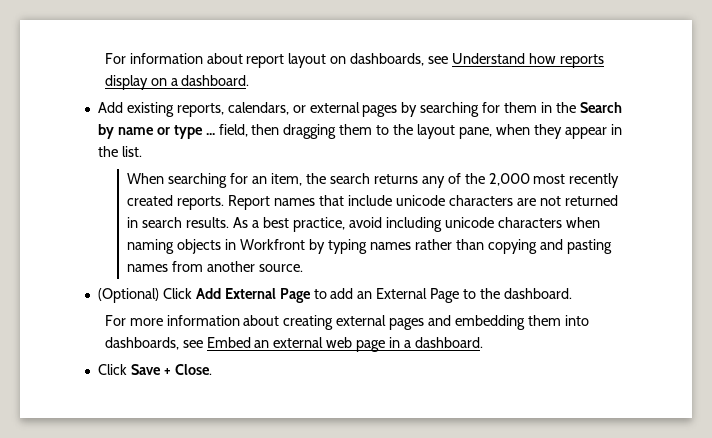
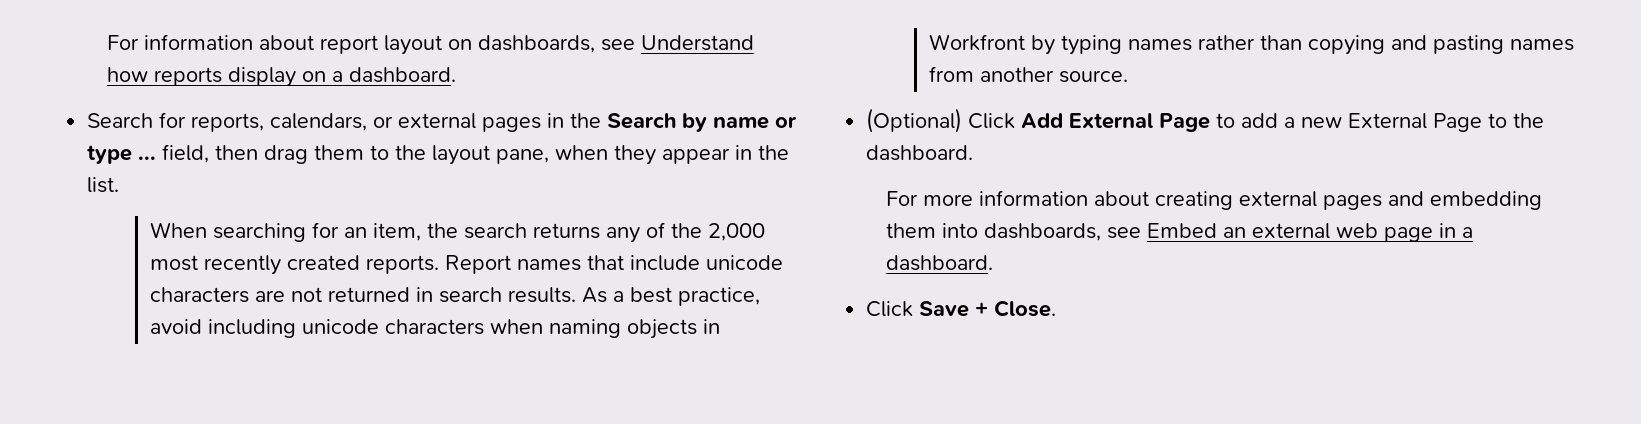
- Add existing reports, calendars, or external pages by searching for them in the Search by name or type ... field, then dragging them to the layout pane, when they appear in the list.
+ Search for reports, calendars, or external pages in the Search by name or type ... field, then drag them to the layout pane, when they appear in the list.
- (Optional) Click Add External Page to add an External Page to the dashboard.
+ (Optional) Click Add External Page to add a new External Page to the dashboard.

